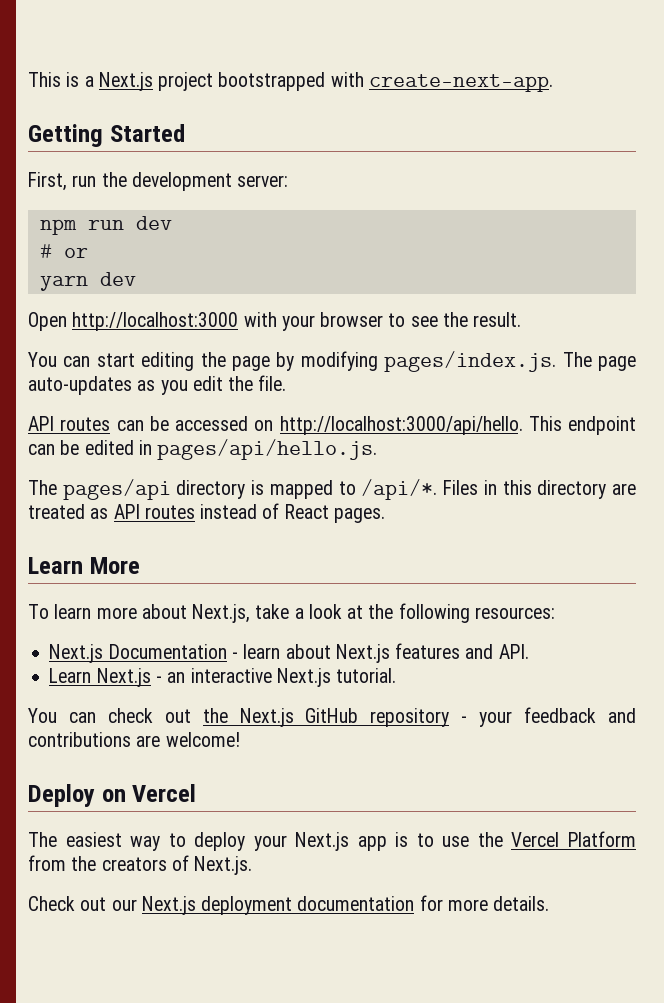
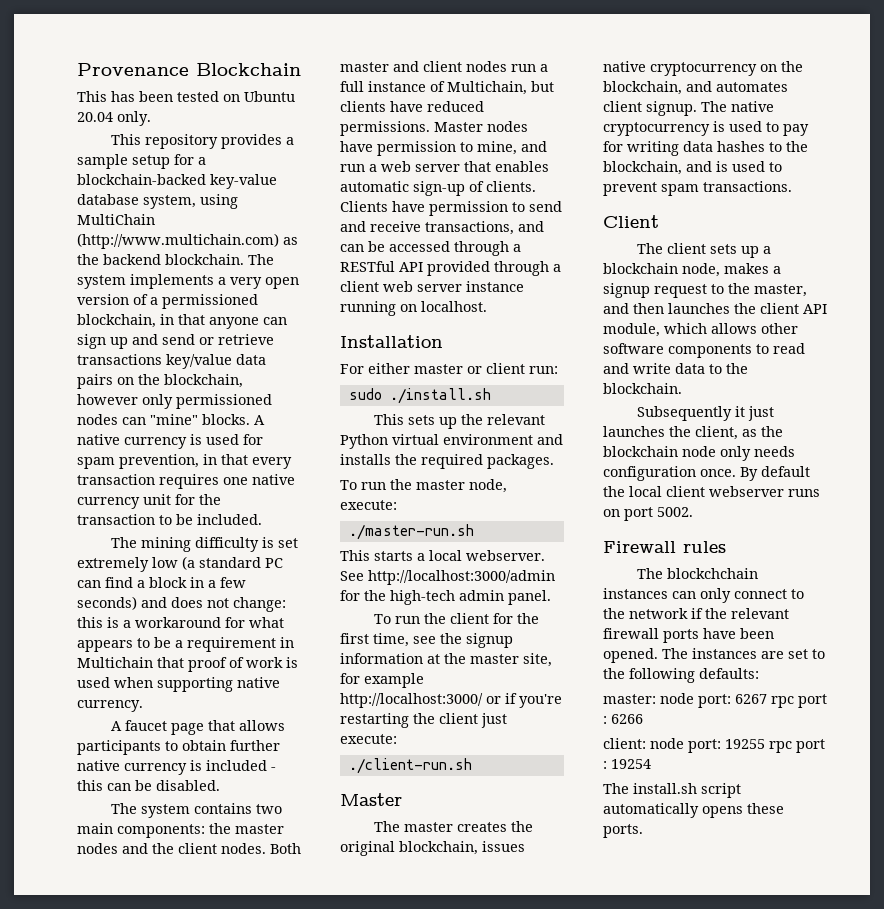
- This is a Next.js project bootstrapped with create-next-app.
- Getting Started
- First, run the development server:
- npm run dev
- # or
- yarn dev
- Open http://localhost:3000 with your browser to see the result.
- You can start editing the page by modifying pages/index.js. The page auto-updates as you edit the file.
- API routes can be accessed on http://localhost:3000/api/hello. This endpoint can be edited in pages/api/hello.js.
- The pages/api directory is mapped to /api/*. Files in this directory are treated as API routes instead of React pages.
- Learn More
- To learn more about Next.js, take a look at the following resources:
- Next.js Documentation - learn about Next.js features and API.
- Learn Next.js - an interactive Next.js tutorial.
- You can check out the Next.js GitHub repository - your feedback and contributions are welcome!
- Deploy on Vercel
- The easiest way to deploy your Next.js app is to use the Vercel Platform from the creators of Next.js.
- Check out our Next.js deployment documentation for more details.
+ Provenance Blockchain
+ This has been tested on Ubuntu 20.04 only.
+ This repository provides a sample setup for a blockchain-backed key-value database system, using MultiChain (http://www.multichain.com) as the backend blockchain. The system implements a very open version of a permissioned blockchain, in that anyone can sign up and send or retrieve transactions key/value data pairs on the blockchain, however only permissioned nodes can "mine" blocks. A native currency is used for spam prevention, in that every transaction requires one native currency unit for the transaction to be included.
+ The mining difficulty is set extremely low (a standard PC can find a block in a few seconds) and does not change: this is a workaround for what appears to be a requirement in Multichain that proof of work is used when supporting native currency.
+ A faucet page that allows participants to obtain further native currency is included - this can be disabled.
+ The system contains two main components: the master nodes and the client nodes. Both master and client nodes run a full instance of Multichain, but clients have reduced permissions. Master nodes have permission to mine, and run a web server that enables automatic sign-up of clients. Clients have permission to send and receive transactions, and can be accessed through a RESTful API provided through a client web server instance running on localhost.
+ Installation
+ For either master or client run:
+ sudo ./install.sh
+ This sets up the relevant Python virtual environment and installs the required packages.
+ To run the master node, execute:
+ ./master-run.sh
+ This starts a local webserver. See http://localhost:3000/admin for the high-tech admin panel.
+ To run the client for the first time, see the signup information at the master site, for example http://localhost:3000/ or if you're restarting the client just execute:
+ ./client-run.sh
+ Master
+ The master creates the original blockchain, issues native cryptocurrency on the blockchain, and automates client signup. The native cryptocurrency is used to pay for writing data hashes to the blockchain, and is used to prevent spam transactions.
+ Client
+ The client sets up a blockchain node, makes a signup request to the master, and then launches the client API module, which allows other software components to read and write data to the blockchain.
+ Subsequently it just launches the client, as the blockchain node only needs configuration once. By default the local client webserver runs on port 5002.
+ Firewall rules
+ The blockchchain instances can only connect to the network if the relevant firewall ports have been opened. The instances are set to the following defaults:
+ master: node port: 6267 rpc port : 6266
+ client: node port: 19255 rpc port : 19254
+ The install.sh script automatically opens these ports.

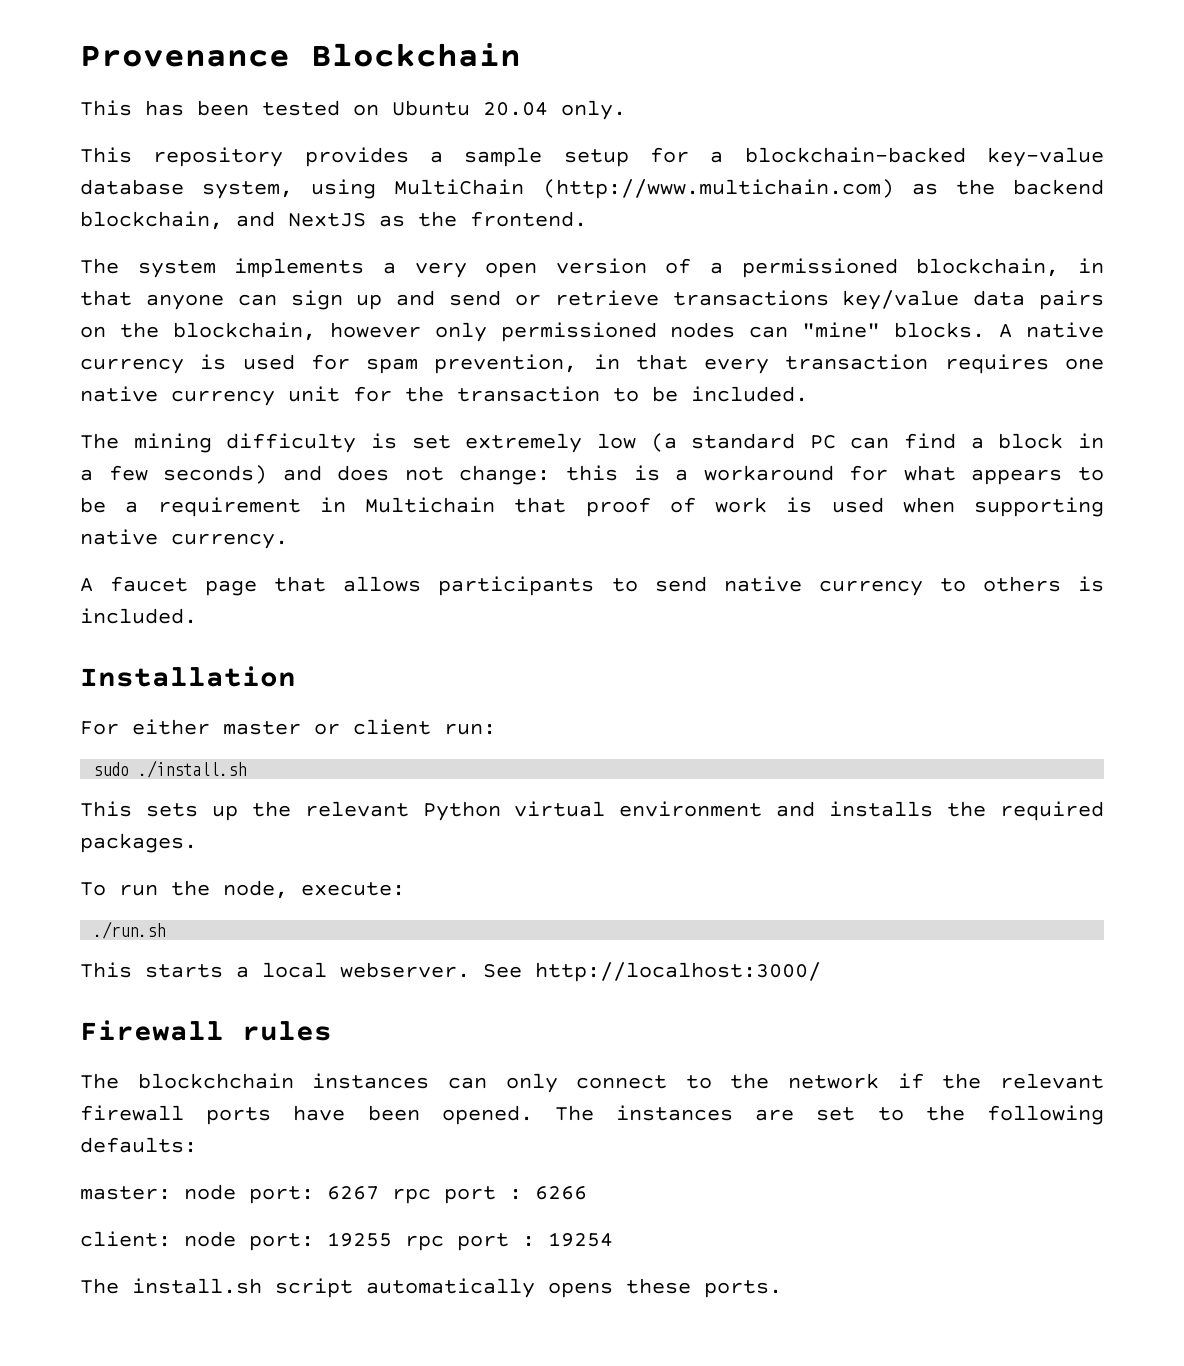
- This repository provides a sample setup for a blockchain-backed key-value database system, using MultiChain (http://www.multichain.com) as the backend blockchain. The system implements a very open version of a permissioned blockchain, in that anyone can sign up and send or retrieve transactions key/value data pairs on the blockchain, however only permissioned nodes can "mine" blocks.
+ This repository provides a sample setup for a blockchain-backed key-value database system, using MultiChain (http://www.multichain.com) as the backend blockchain, and NextJS as the frontend.
+ The system implements a very open version of a permissioned blockchain, in that anyone can sign up and send or retrieve transactions key/value data pairs on the blockchain, however only permissioned nodes can "mine" blocks.
- A faucet page that allows participants to obtain further native currency is included - this can be disabled.
- The system contains two main components: the master nodes and the client nodes. Both master and client nodes run a full instance of Multichain, but clients have reduced permissions. Master nodes have permission to mine, and run a web server that enables automatic sign-up of clients. Clients have permission to send and receive transactions, and can be accessed through a RESTful API provided through a client web server instance running on localhost.
+ A faucet page that allows participants to send native currency to others is included.
- To run the master node, execute:
+ To run the node, execute:
- ./master-run.sh
+ ./run.sh
- See http://localhost:3000/admin for the high-tech admin panel.
- To run the client for the first time, see the signup information at the master site, for example http://localhost:3000/ or if you're restarting the client just execute:
- ./client-run.sh
- Master
- The master creates the original blockchain, issues native cryptocurrency on the blockchain, and automates client signup. The native cryptocurrency is used to pay for writing data hashes to the blockchain, and is used to prevent spam transactions.
- Client
- The client sets up a blockchain node, makes a signup request to the master, and then launches the client API module, which allows other software components to read and write data to the blockchain.
- Subsequently it just launches the client, as the blockchain node only needs configuration once. By default the local client webserver runs on port 5002.
+ See http://localhost:3000/

